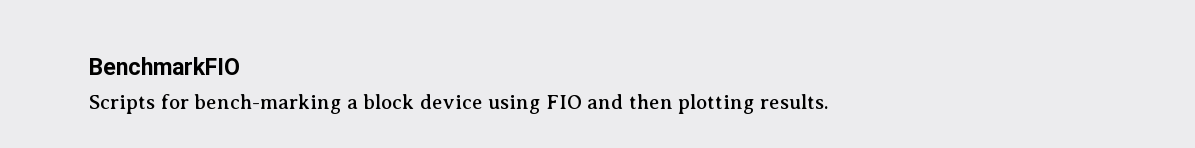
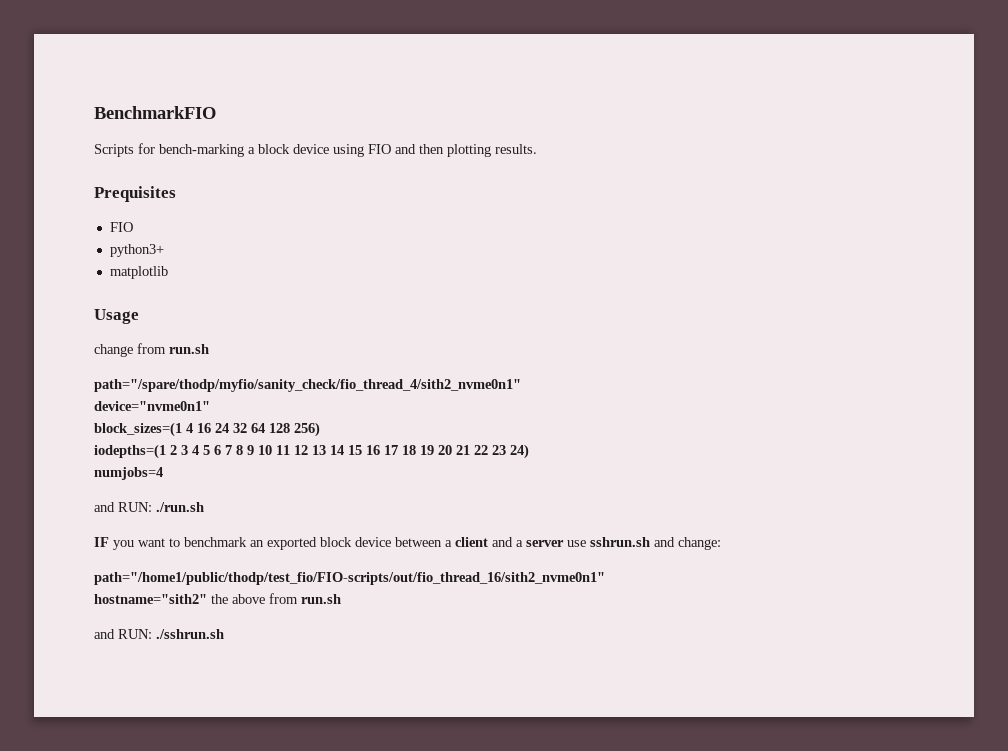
+ Prequisites
+ FIO
+ python3+
+ matplotlib
+ Usage
+ change from run.sh
+ path="/spare/thodp/myfio/sanity_check/fio_thread_4/sith2_nvme0n1"
+ device="nvme0n1"
+ block_sizes=(1 4 16 24 32 64 128 256)
+ iodepths=(1 2 3 4 5 6 7 8 9 10 11 12 13 14 15 16 17 18 19 20 21 22 23 24)
+ numjobs=4
+ and RUN: ./run.sh
+ IF you want to benchmark an exported block device between a client and a server use sshrun.sh and change:
+ path="/home1/public/thodp/test_fio/FIO-scripts/out/fio_thread_16/sith2_nvme0n1"
+ hostname="sith2" the above from run.sh
+ and RUN: ./sshrun.sh

